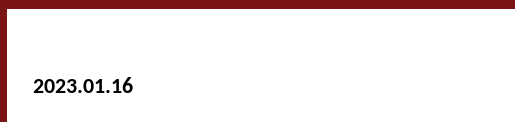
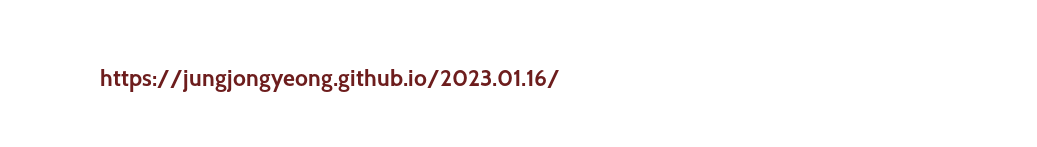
- 2023.01.16
+ https://jungjongyeong.github.io/2023.01.16/

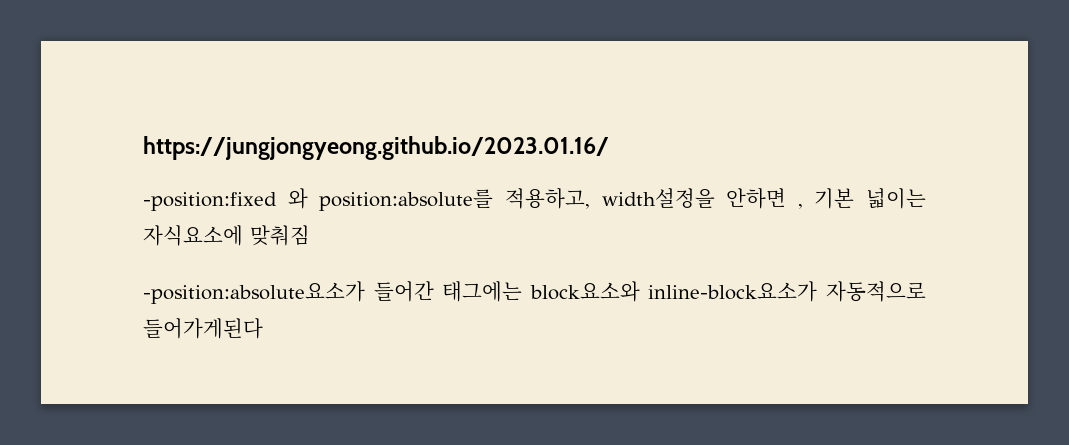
+ -position:fixed 와 position:absolute를 적용하고, width설정을 안하면 , 기본 넓이는 자식요소에 맞춰짐
+ -position:absolute요소가 들어간 태그에는 block요소와 inline-block요소가 자동적으로 들어가게된다

